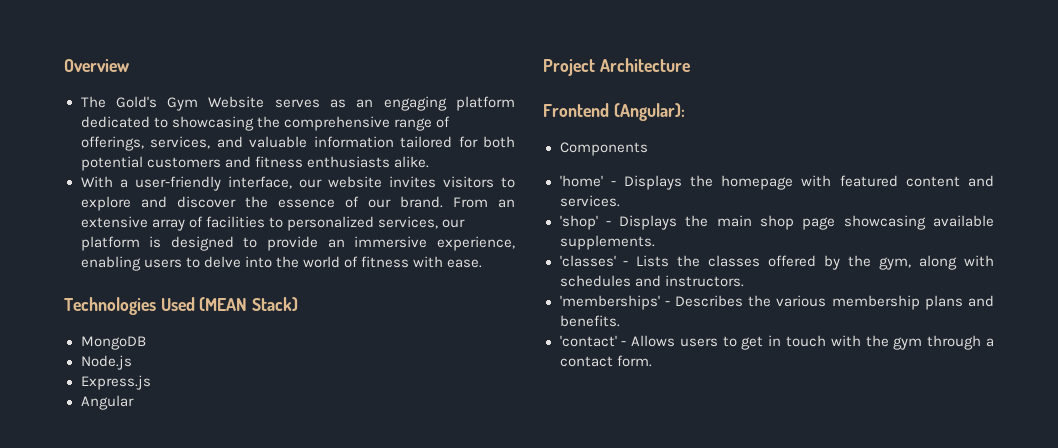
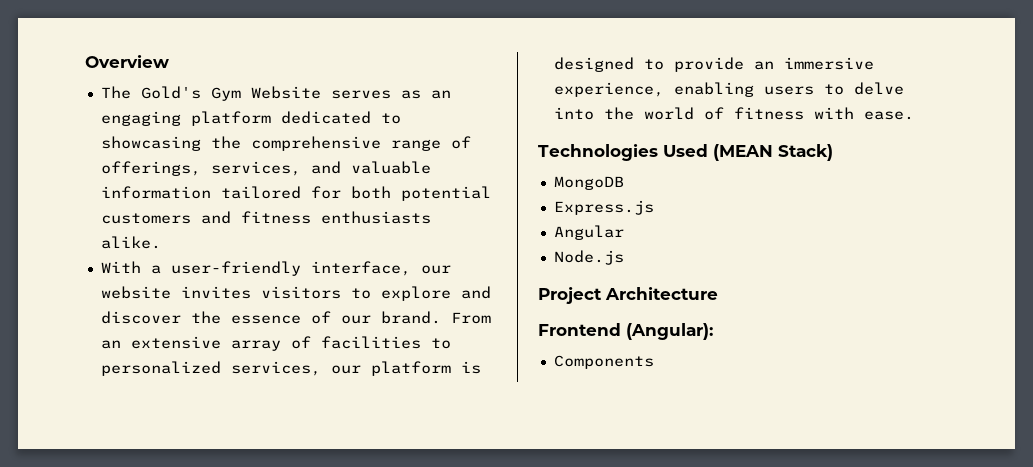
- Node.js
+ Node.js
- 'home' - Displays the homepage with featured content and services.
- 'shop' - Displays the main shop page showcasing available supplements.
- 'classes' - Lists the classes offered by the gym, along with schedules and instructors.
- 'memberships' - Describes the various membership plans and benefits.
- 'contact' - Allows users to get in touch with the gym through a contact form.

